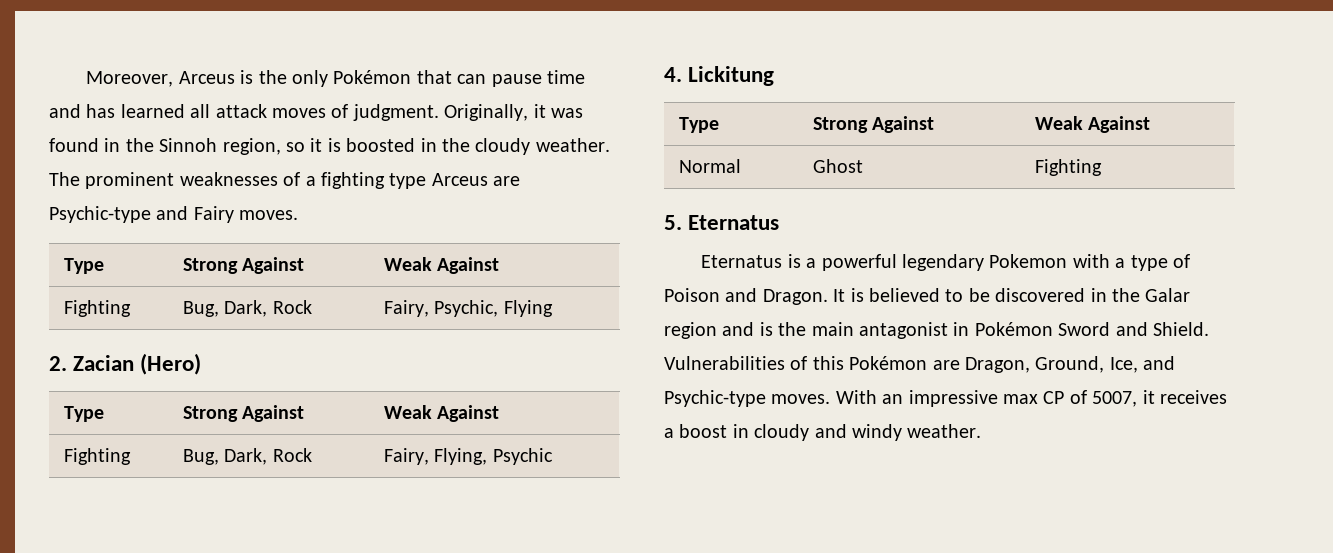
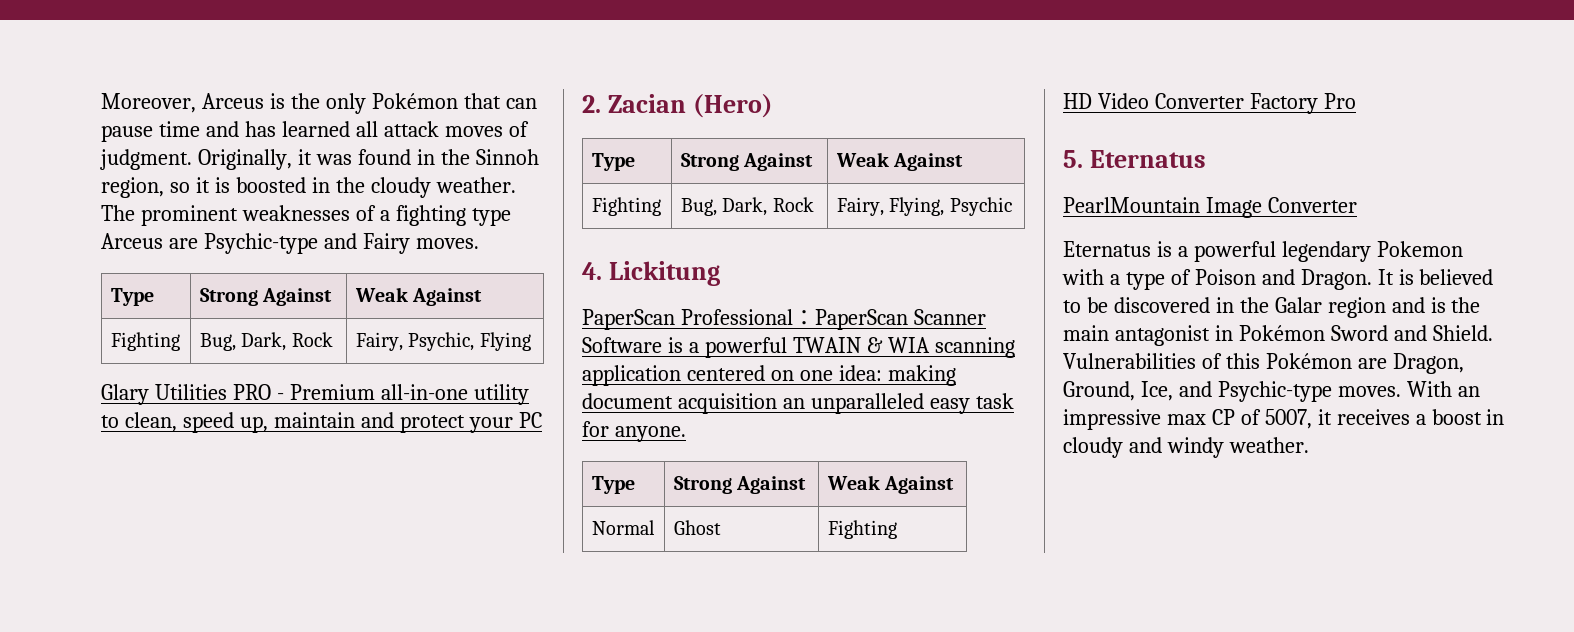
+ Glary Utilities PRO - Premium all-in-one utility to clean, speed up, maintain and protect your PC
+ PaperScan Professional：PaperScan Scanner Software is a powerful TWAIN & WIA scanning application centered on one idea: making document acquisition an unparalleled easy task for anyone.
+ HD Video Converter Factory Pro
+ PearlMountain Image Converter

